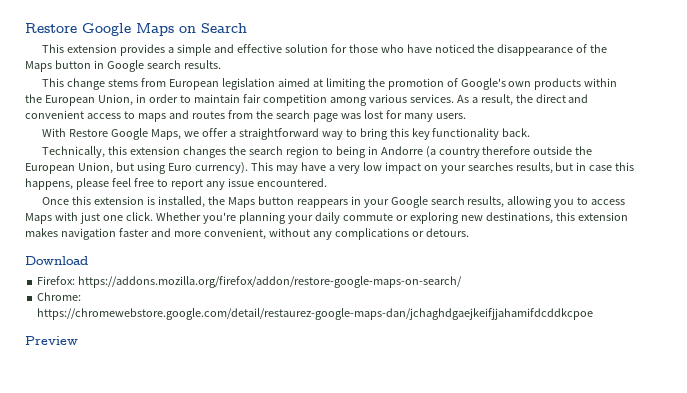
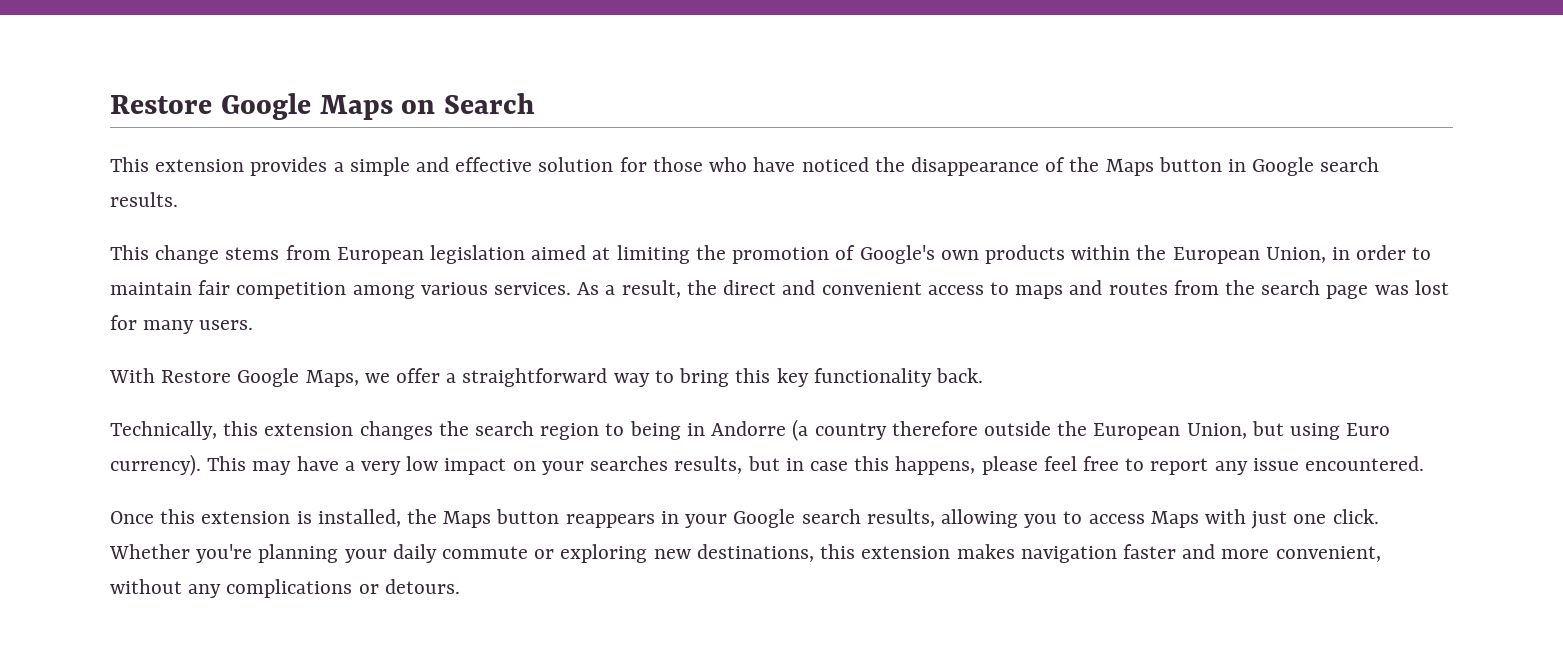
- Download
- Firefox: https://addons.mozilla.org/firefox/addon/restore-google-maps-on-search/
- Chrome: https://chromewebstore.google.com/detail/restaurez-google-maps-dan/jchaghdgaejkeifjjahamifdcddkcpoe
- Preview

